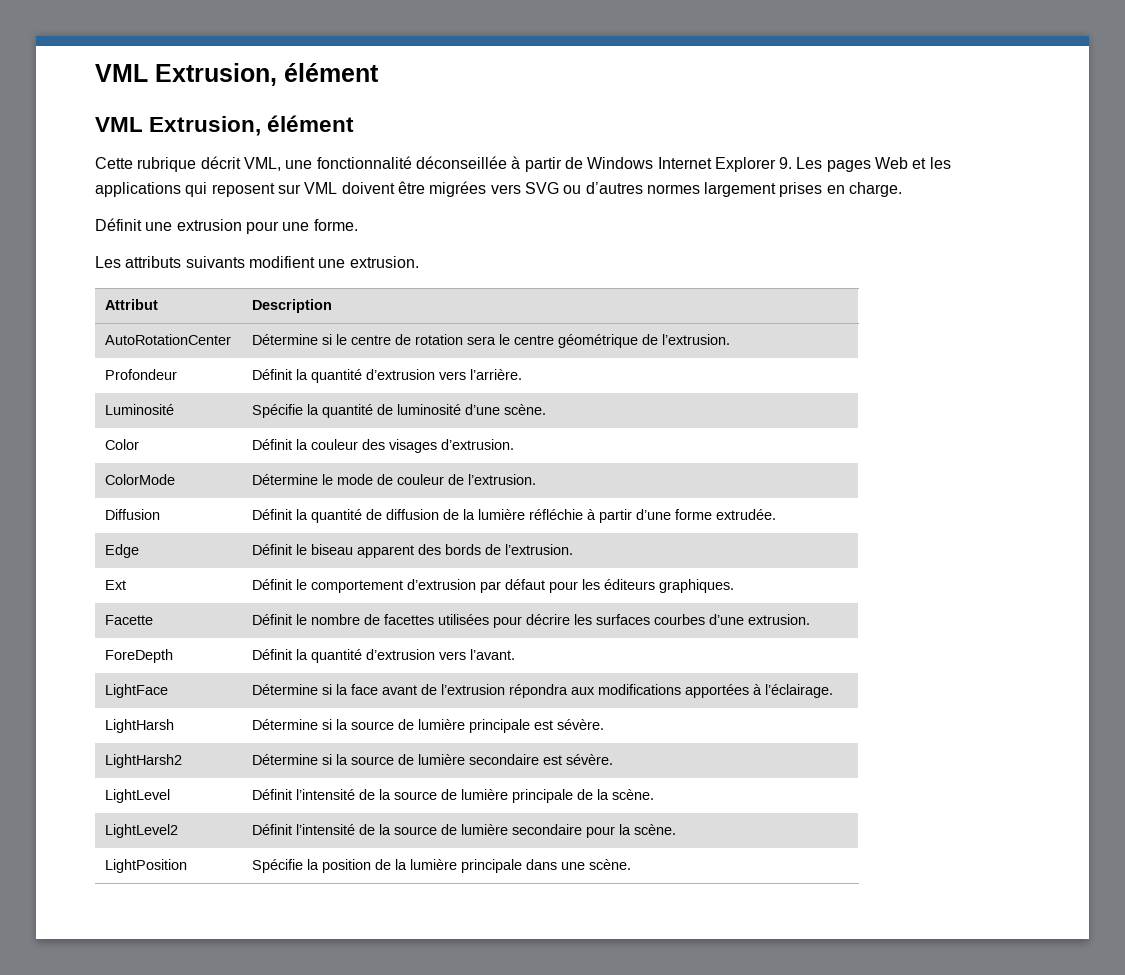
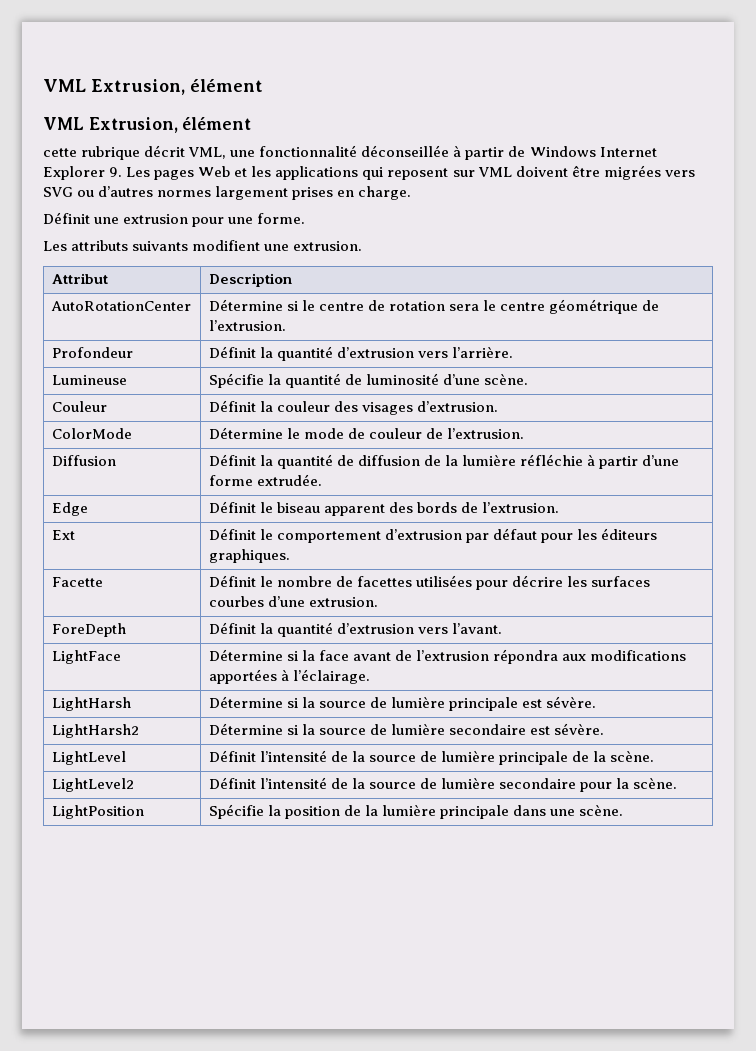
- Cette rubrique décrit VML, une fonctionnalité déconseillée à partir de Windows Internet Explorer 9. Les pages Web et les applications qui reposent sur VML doivent être migrées vers SVG ou d’autres normes largement prises en charge.
+ cette rubrique décrit VML, une fonctionnalité déconseillée à partir de Windows Internet Explorer 9. Les pages Web et les applications qui reposent sur VML doivent être migrées vers SVG ou d’autres normes largement prises en charge.
- Luminosité | Spécifie la quantité de luminosité d’une scène.
+ Lumineuse | Spécifie la quantité de luminosité d’une scène.
- Color | Définit la couleur des visages d’extrusion.
+ Couleur | Définit la couleur des visages d’extrusion.

